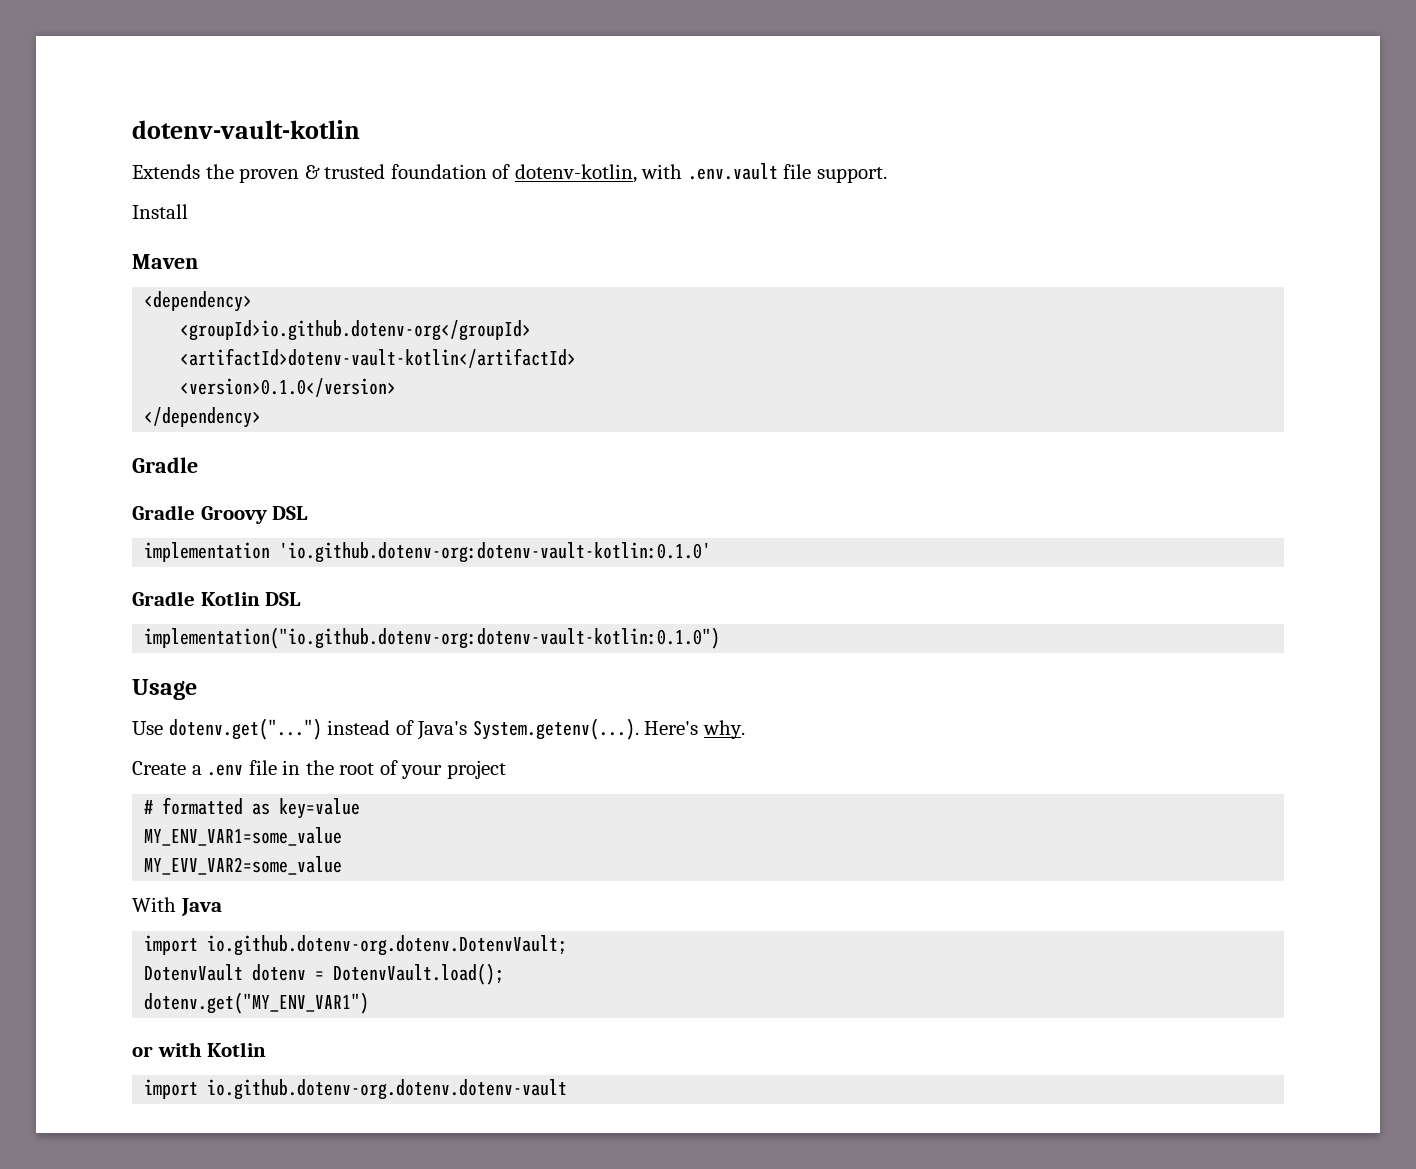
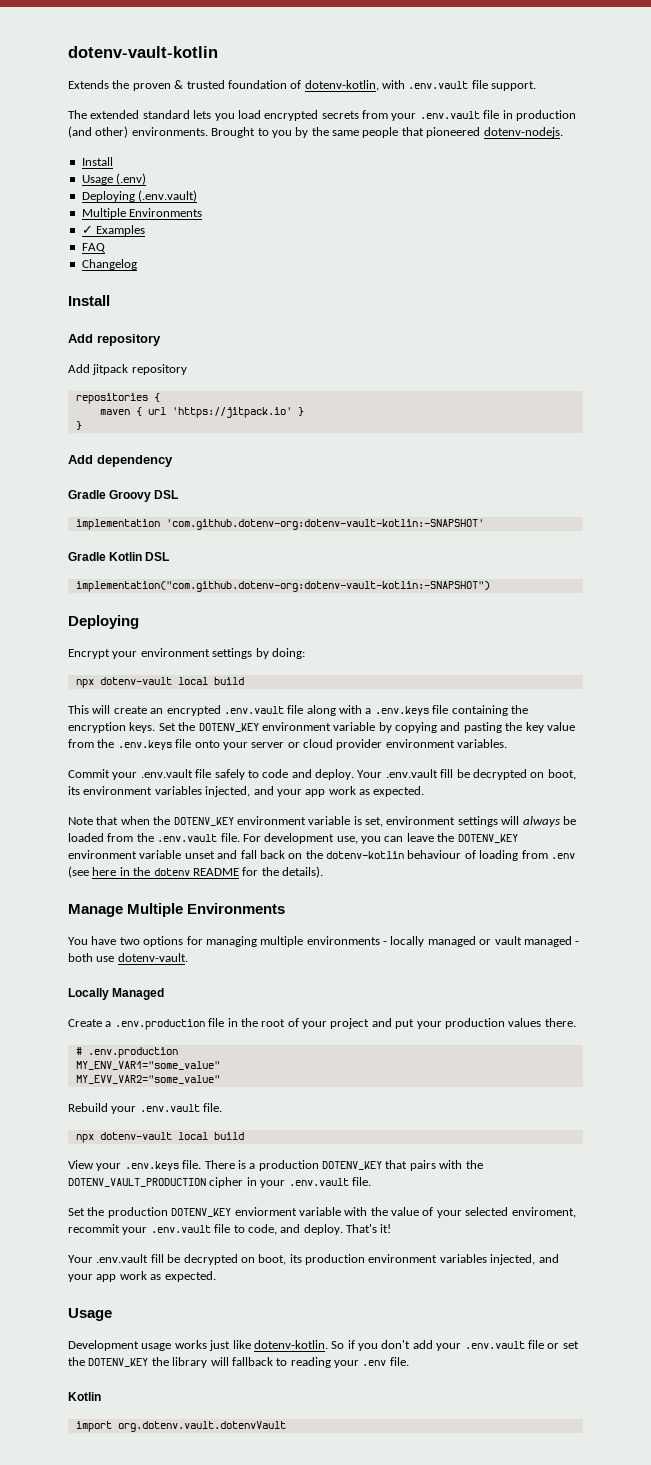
+ The extended standard lets you load encrypted secrets from your .env.vault file in production (and other) environments. Brought to you by the same people that pioneered dotenv-nodejs.
  Install
- Maven
- <dependency>
- <groupId>io.github.dotenv-org</groupId>
- <artifactId>dotenv-vault-kotlin</artifactId>
- <version>0.1.0</version>
- </dependency>
- Gradle
+ Usage (.env)
+ Deploying (.env.vault)
+ Multiple Environments
+ ✓ Examples
+ FAQ
+ Changelog
+ Install
+ Add repository
+ Add jitpack repository
+ repositories {
+ maven { url 'https://jitpack.io' }
+ }
+ Add dependency
- implementation 'io.github.dotenv-org:dotenv-vault-kotlin:0.1.0'
+ implementation 'com.github.dotenv-org:dotenv-vault-kotlin:-SNAPSHOT'
- implementation("io.github.dotenv-org:dotenv-vault-kotlin:0.1.0")
- Usage
- Use dotenv.get("...") instead of Java's System.getenv(...). Here's why.
+ implementation("com.github.dotenv-org:dotenv-vault-kotlin:-SNAPSHOT")
+ Deploying
+ Encrypt your environment settings by doing:
+ npx dotenv-vault local build
+ This will create an encrypted .env.vault file along with a .env.keys file containing the encryption keys. Set the DOTENV_KEY environment variable by copying and pasting the key value from the .env.keys file onto your server or cloud provider environment variables.
+ Commit your .env.vault file safely to code and deploy. Your .env.vault fill be decrypted on boot, its environment variables injected, and your app work as expected.
+ Note that when the DOTENV_KEY environment variable is set, environment settings will always be loaded from the .env.vault file. For development use, you can leave the DOTENV_KEY environment variable unset and fall back on the dotenv-kotlin behaviour of loading from .env (see here in the dotenv README for the details).
+ Manage Multiple Environments
+ You have two options for managing multiple environments - locally managed or vault managed - both use dotenv-vault.
+ Locally Managed
- Create a .env file in the root of your project
- # formatted as key=value
- MY_ENV_VAR1=some_value
- MY_EVV_VAR2=some_value
- With Java
- import io.github.dotenv-org.dotenv.DotenvVault;
- DotenvVault dotenv = DotenvVault.load();
- dotenv.get("MY_ENV_VAR1")
- or with Kotlin
+ Create a .env.production file in the root of your project and put your production values there.
+ # .env.production
+ MY_ENV_VAR1="some_value"
+ MY_EVV_VAR2="some_value"
+ Rebuild your .env.vault file.
+ npx dotenv-vault local build
+ View your .env.keys file. There is a production DOTENV_KEY that pairs with the DOTENV_VAULT_PRODUCTION cipher in your .env.vault file.
+ Set the production DOTENV_KEY enviorment variable with the value of your selected enviroment, recommit your .env.vault file to code, and deploy. That's it!
+ Your .env.vault fill be decrypted on boot, its production environment variables injected, and your app work as expected.
+ Usage
+ Development usage works just like dotenv-kotlin. So if you don't add your .env.vault file or set the DOTENV_KEY the library will fallback to reading your .env file.
+ Kotlin
- import io.github.dotenv-org.dotenv.dotenv-vault
+ import org.dotenv.vault.dotenvVault

